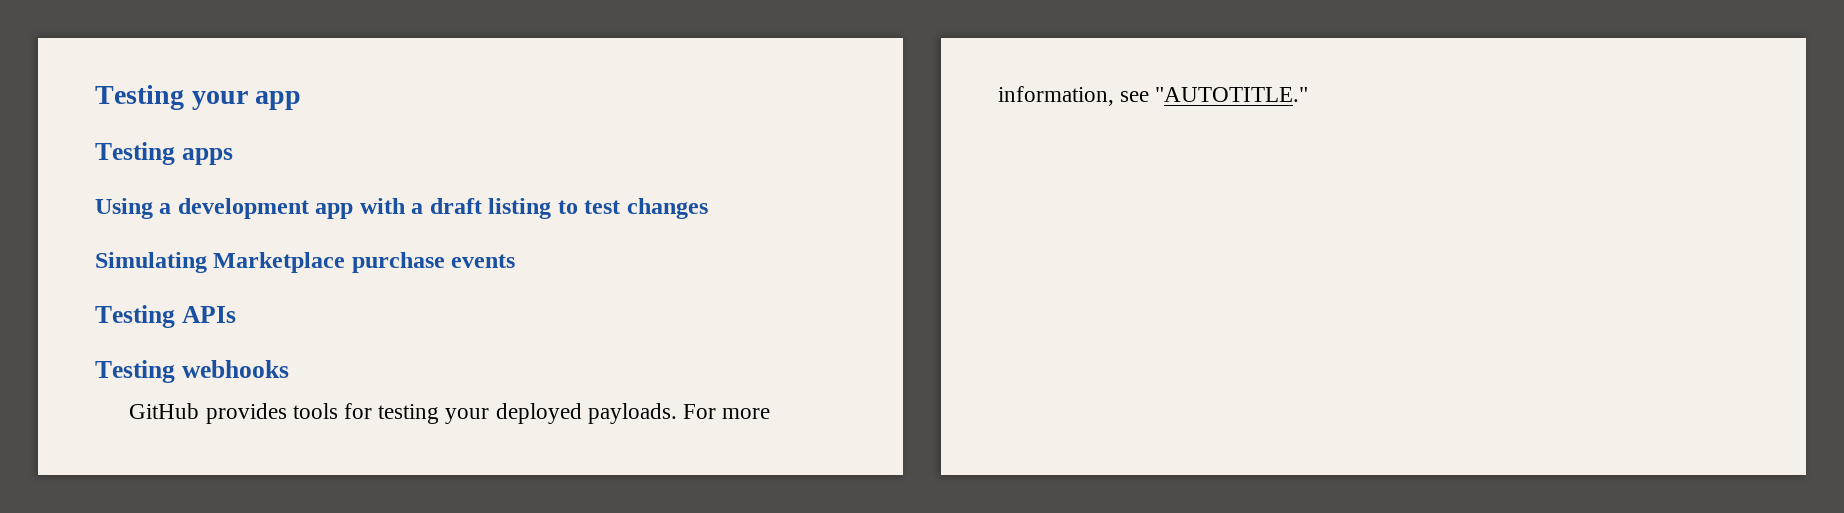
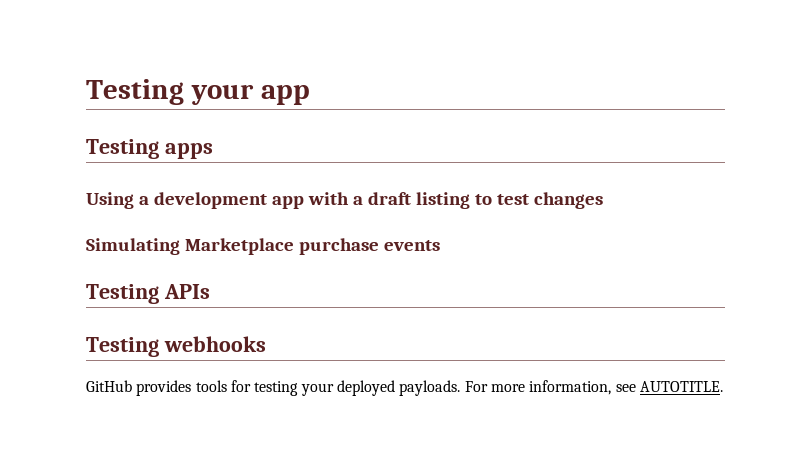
- For more information, see "AUTOTITLE."
+ For more information, see AUTOTITLE.

